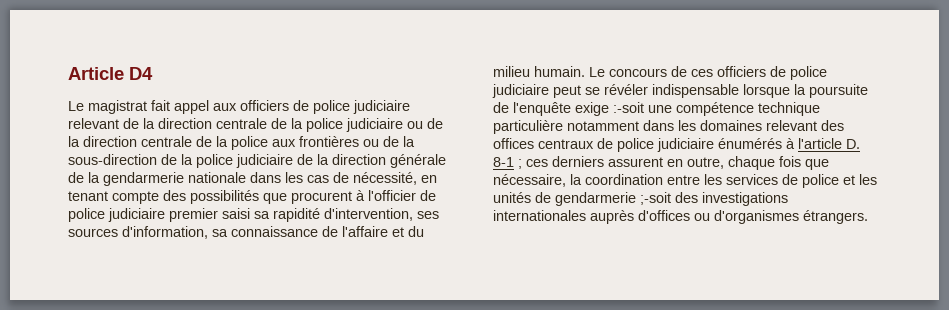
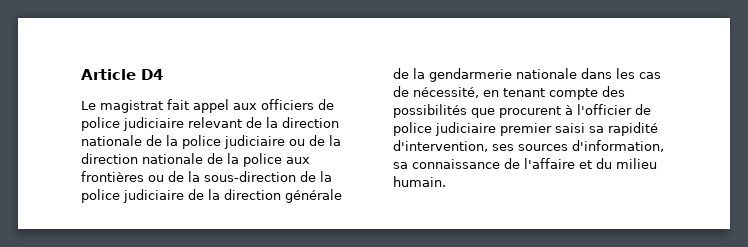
- Le magistrat fait appel aux officiers de police judiciaire relevant de la direction centrale de la police judiciaire ou de la direction centrale de la police aux frontières ou de la sous-direction de la police judiciaire de la direction générale de la gendarmerie nationale dans les cas de nécessité, en tenant compte des possibilités que procurent à l'officier de police judiciaire premier saisi sa rapidité d'intervention, ses sources d'information, sa connaissance de l'affaire et du milieu humain. Le concours de ces officiers de police judiciaire peut se révéler indispensable lorsque la poursuite de l'enquête exige :-soit une compétence technique particulière notamment dans les domaines relevant des offices centraux de police judiciaire énumérés à l'article D. 8-1 ; ces derniers assurent en outre, chaque fois que nécessaire, la coordination entre les services de police et les unités de gendarmerie ;-soit des investigations internationales auprès d'offices ou d'organismes étrangers.
+ Le magistrat fait appel aux officiers de police judiciaire relevant de la direction nationale de la police judiciaire ou de la direction nationale de la police aux frontières ou de la sous-direction de la police judiciaire de la direction générale de la gendarmerie nationale dans les cas de nécessité, en tenant compte des possibilités que procurent à l'officier de police judiciaire premier saisi sa rapidité d'intervention, ses sources d'information, sa connaissance de l'affaire et du milieu humain.

